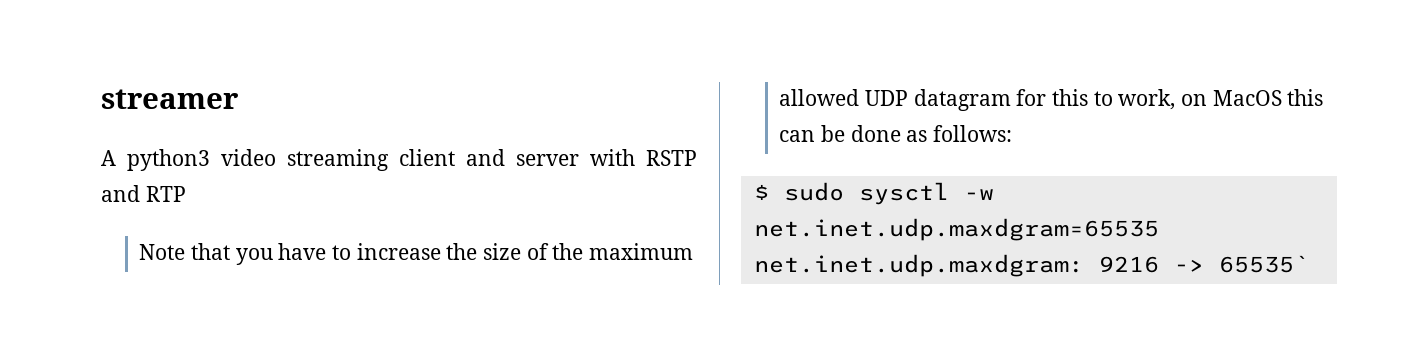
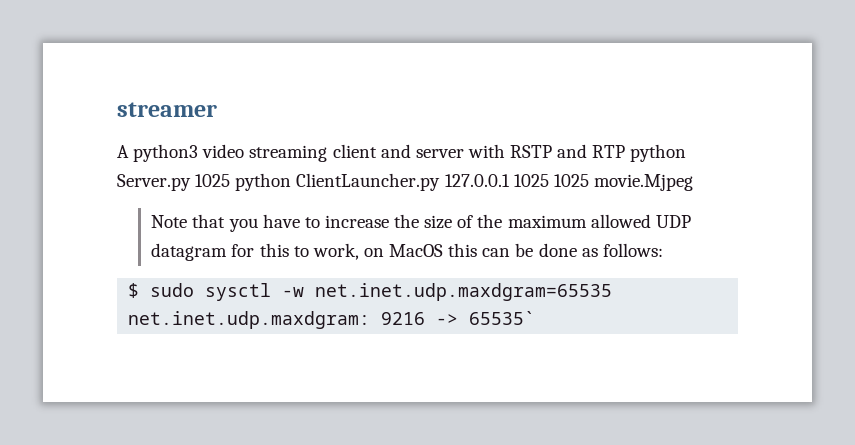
- A python3 video streaming client and server with RSTP and RTP
+ A python3 video streaming client and server with RSTP and RTP python Server.py 1025 python ClientLauncher.py 127.0.0.1 1025 1025 movie.Mjpeg

